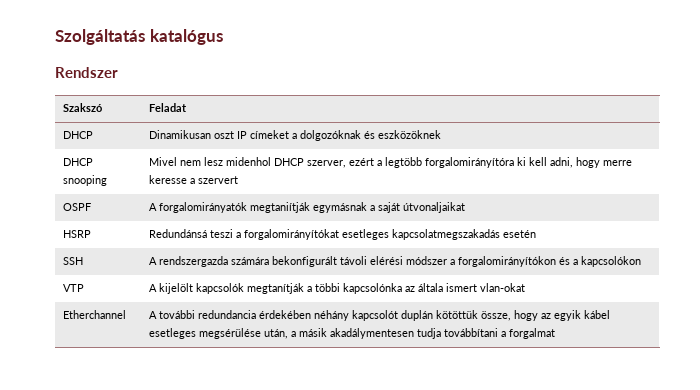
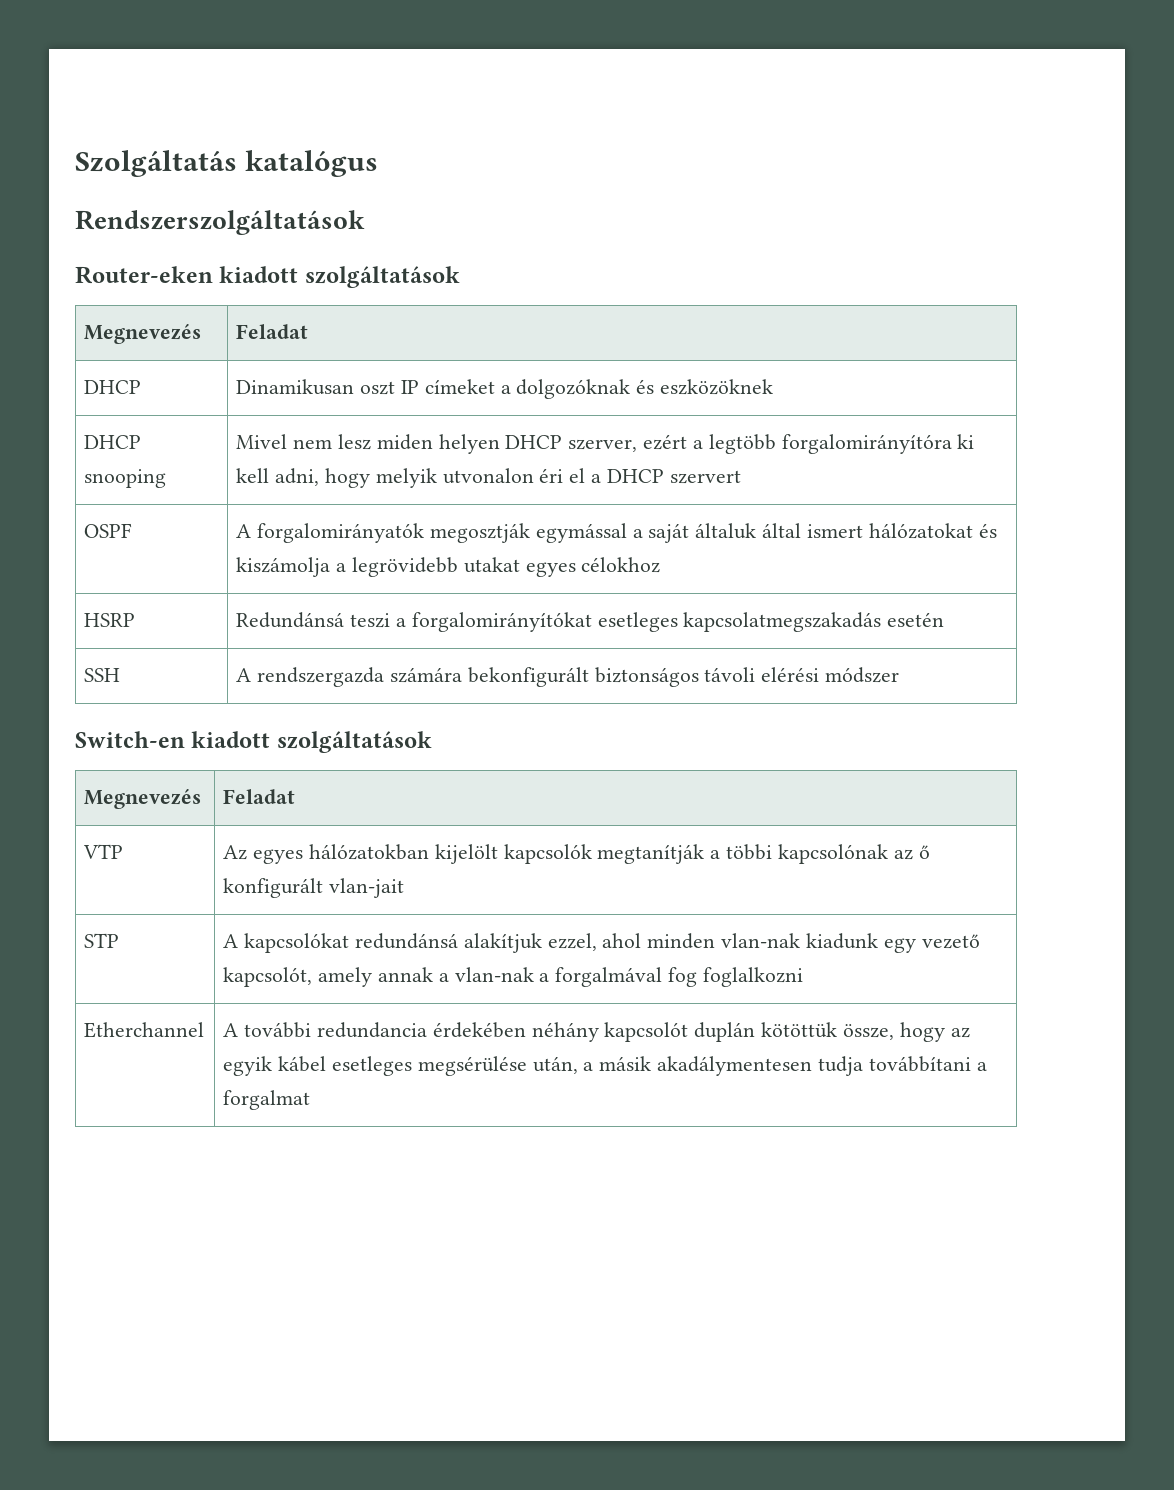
- Rendszer
- Szakszó | Feladat
+ Rendszerszolgáltatások
+ Router-eken kiadott szolgáltatások
+ Megnevezés | Feladat
- DHCP snooping | Mivel nem lesz midenhol DHCP szerver, ezért a legtöbb forgalomirányítóra ki kell adni, hogy merre keresse a szervert
- OSPF | A forgalomirányatók megtaniítják egymásnak a saját útvonaljaikat
+ DHCP snooping | Mivel nem lesz miden helyen DHCP szerver, ezért a legtöbb forgalomirányítóra ki kell adni, hogy melyik utvonalon éri el a DHCP szervert
+ OSPF | A forgalomirányatók megosztják egymással a saját általuk által ismert hálózatokat és kiszámolja a legrövidebb utakat egyes célokhoz
- SSH | A rendszergazda számára bekonfigurált távoli elérési módszer a forgalomirányítókon és a kapcsolókon
- VTP | A kijelölt kapcsolók megtanítják a többi kapcsolónka az általa ismert vlan-okat
+ SSH | A rendszergazda számára bekonfigurált biztonságos távoli elérési módszer
+ Switch-en kiadott szolgáltatások
+ Megnevezés | Feladat
+ VTP | Az egyes hálózatokban kijelölt kapcsolók megtanítják a többi kapcsolónak az ő konfigurált vlan-jait
+ STP | A kapcsolókat redundánsá alakítjuk ezzel, ahol minden vlan-nak kiadunk egy vezető kapcsolót, amely annak a vlan-nak a forgalmával fog foglalkozni

